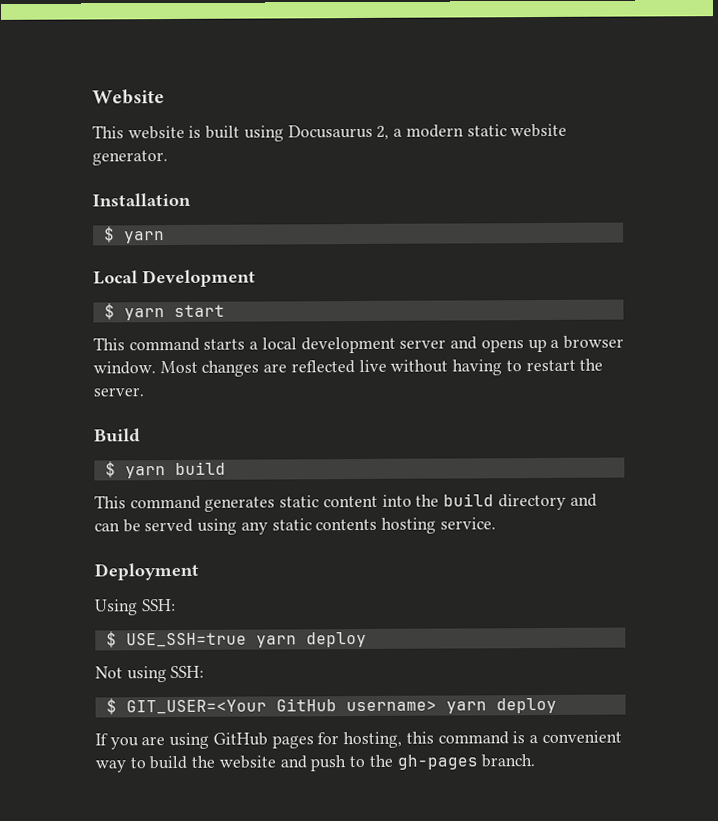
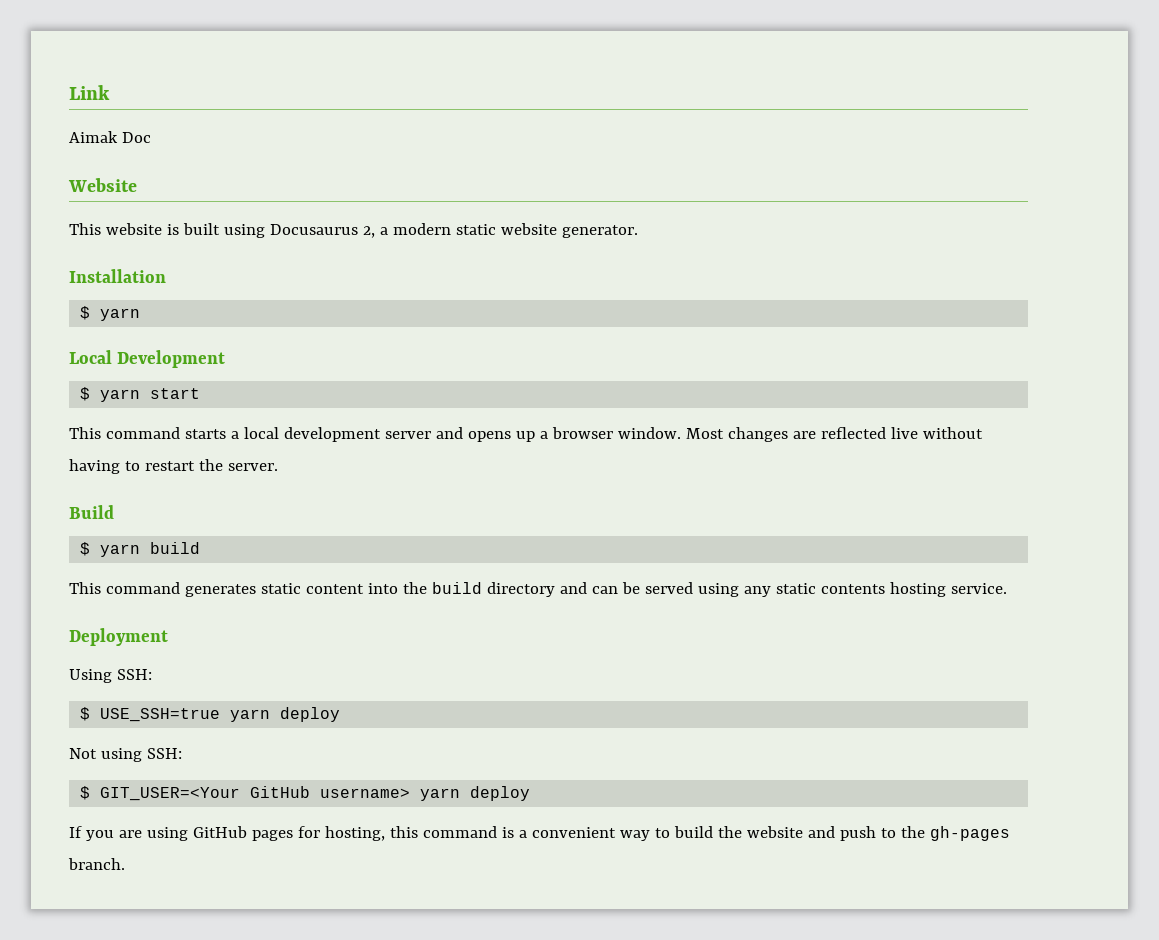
+ Link
+ Aimak Doc

